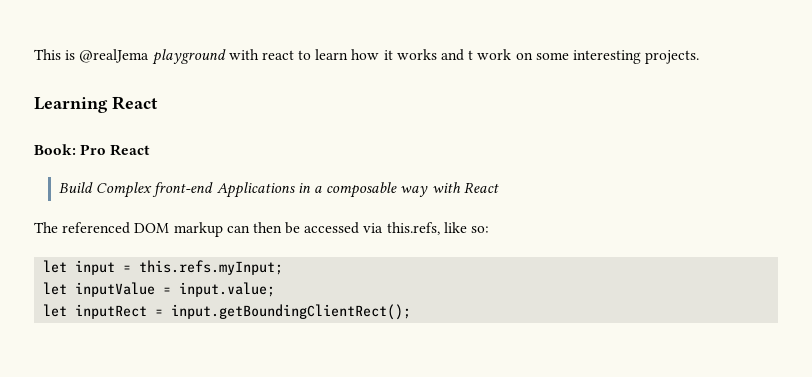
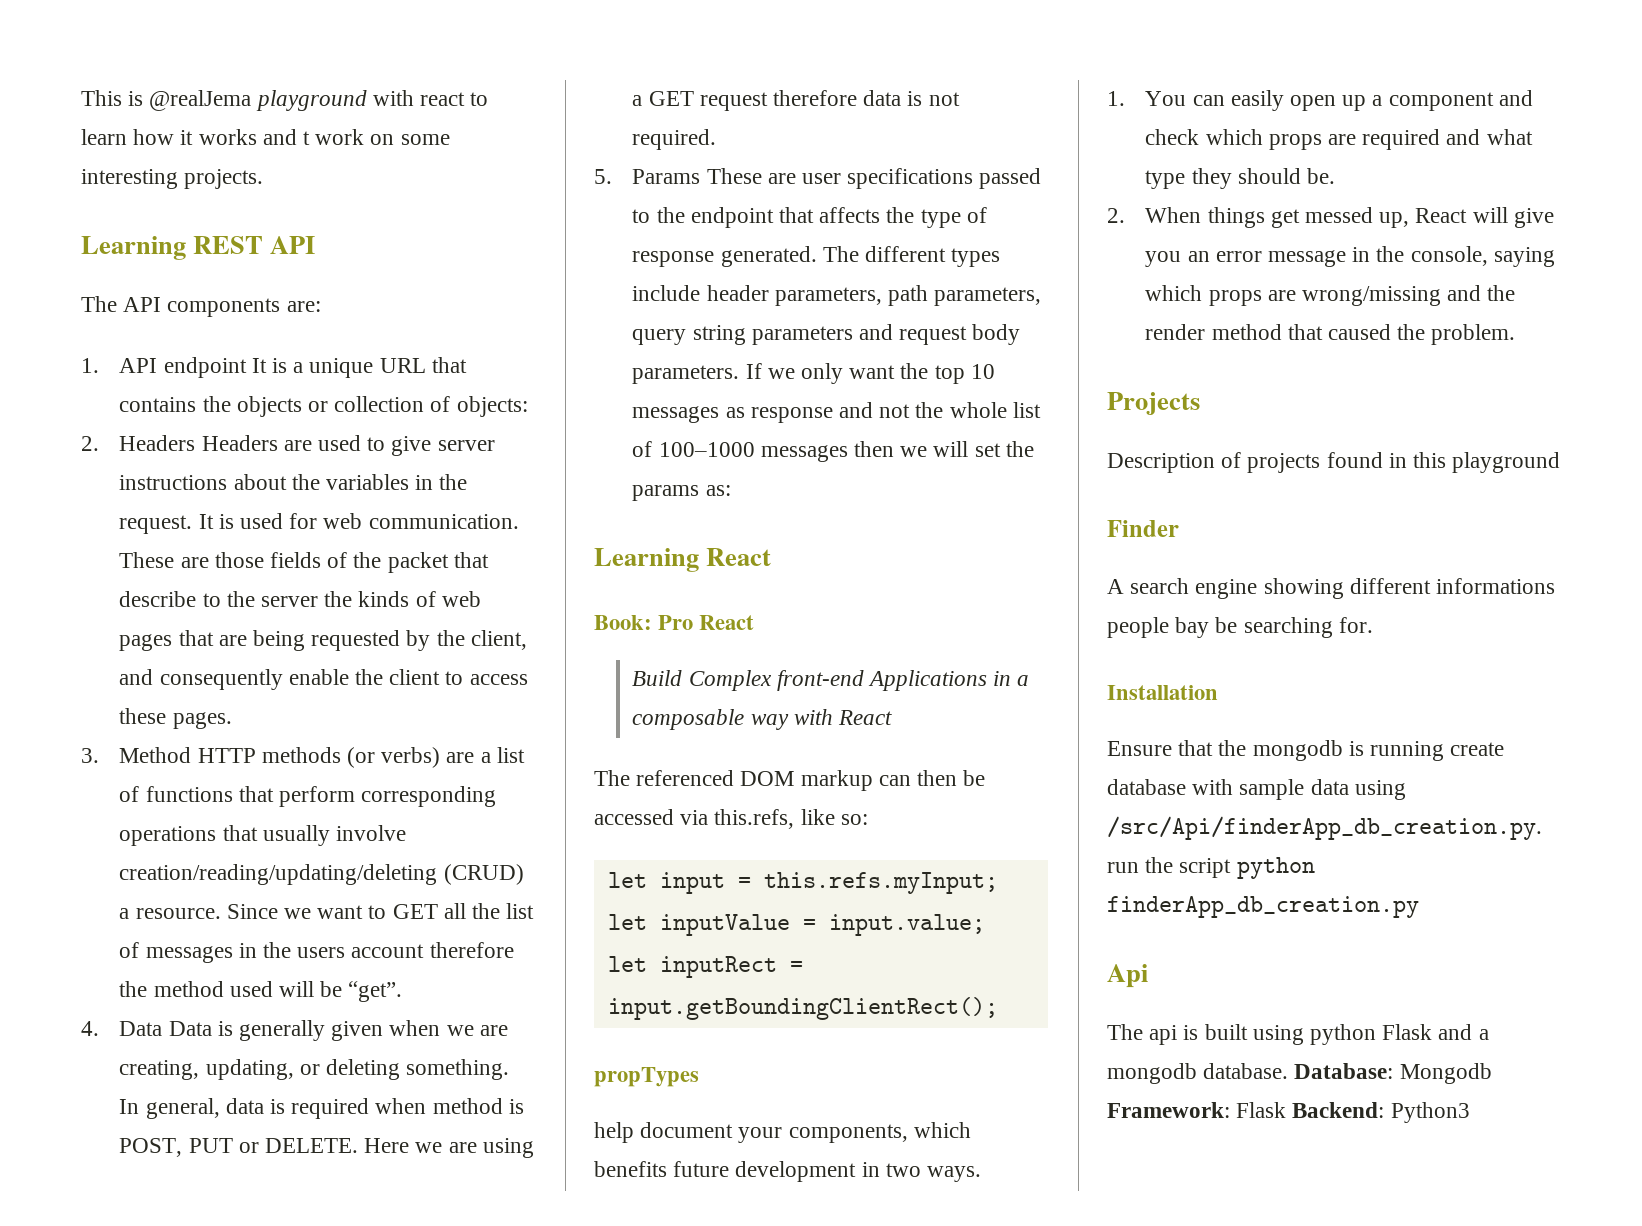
+ Learning REST API
+ The API components are:
+ 1. API endpoint It is a unique URL that contains the objects or collection of objects:
+ 2. Headers Headers are used to give server instructions about the variables in the request. It is used for web communication. These are those fields of the packet that describe to the server the kinds of web pages that are being requested by the client, and consequently enable the client to access these pages.
+ 3. Method HTTP methods (or verbs) are a list of functions that perform corresponding operations that usually involve creation/reading/updating/deleting (CRUD) a resource. Since we want to GET all the list of messages in the users account therefore the method used will be “get”.
+ 4. Data Data is generally given when we are creating, updating, or deleting something. In general, data is required when method is POST, PUT or DELETE. Here we are using a GET request therefore data is not required.
+ 5. Params These are user specifications passed to the endpoint that affects the type of response generated. The different types include header parameters, path parameters, query string parameters and request body parameters. If we only want the top 10 messages as response and not the whole list of 100–1000 messages then we will set the params as:
+ propTypes
+ help document your components, which benefits future development in two ways.
+ 1. You can easily open up a component and check which props are required and what type they should be.
+ 2. When things get messed up, React will give you an error message in the console, saying which props are wrong/missing and the render method that caused the problem.
+ Projects
+ Description of projects found in this playground
+ Finder
+ A search engine showing different informations people bay be searching for.
+ Installation
+ Ensure that the mongodb is running create database with sample data using /src/Api/finderApp_db_creation.py. run the script python finderApp_db_creation.py
+ Api
+ The api is built using python Flask and a mongodb database. Database: Mongodb Framework: Flask Backend: Python3

